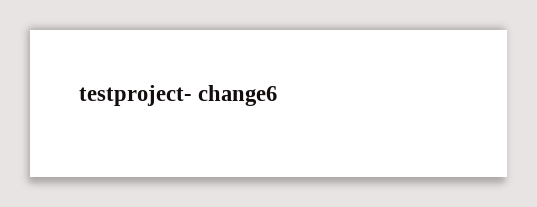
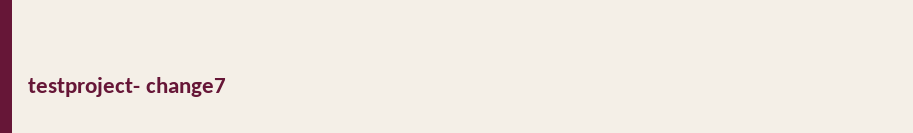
- testproject- change6
+ testproject- change7

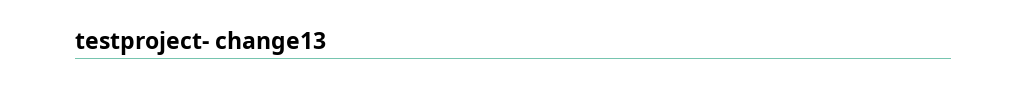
- testproject- change7
+ testproject- change13

